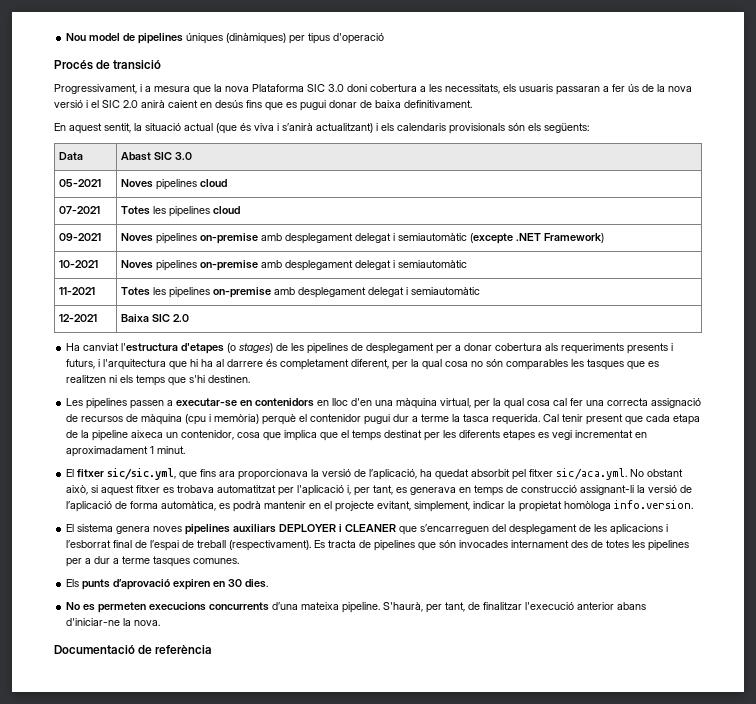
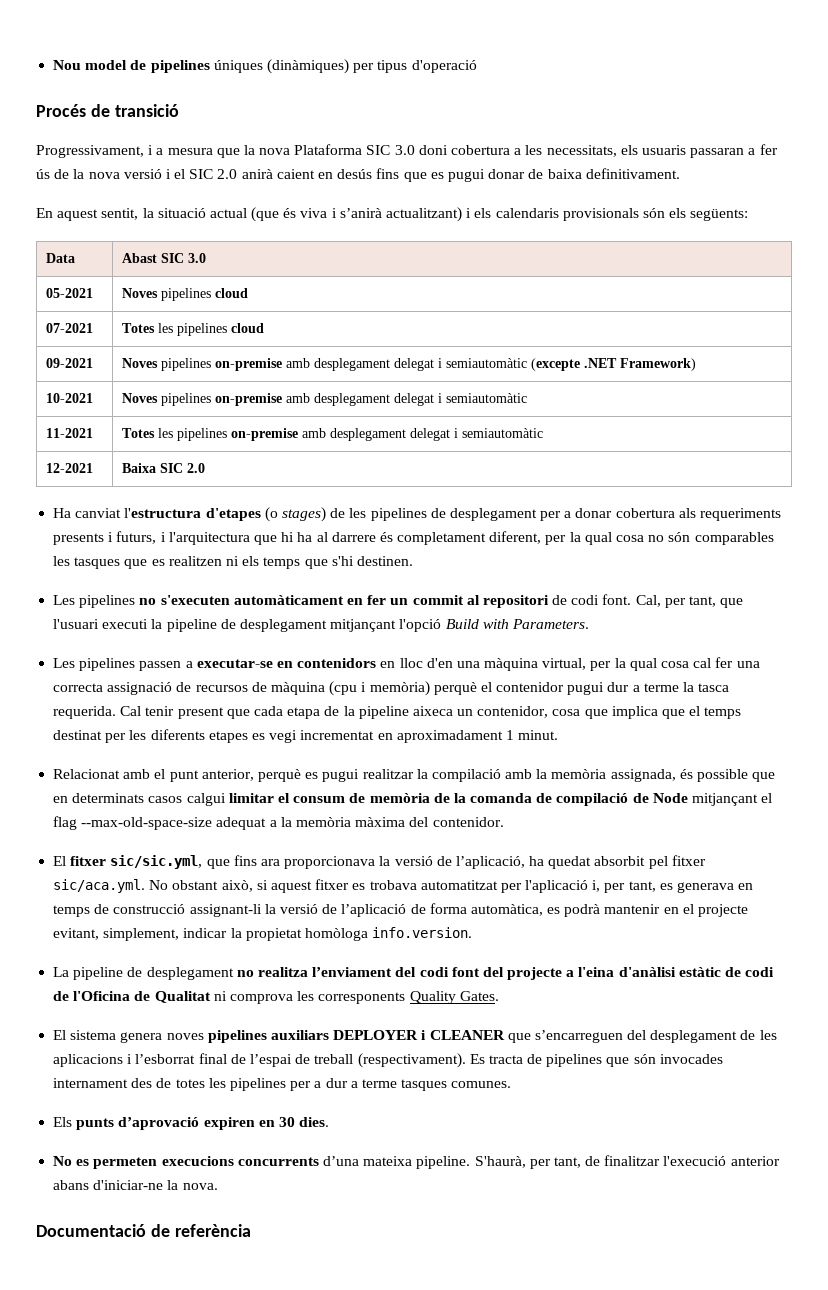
+ Les pipelines no s'executen automàticament en fer un commit al repositori de codi font. Cal, per tant, que l'usuari executi la pipeline de desplegament mitjançant l'opció Build with Parameters.
+ Relacionat amb el punt anterior, perquè es pugui realitzar la compilació amb la memòria assignada, és possible que en determinats casos calgui limitar el consum de memòria de la comanda de compilació de Node mitjançant el flag --max-old-space-size adequat a la memòria màxima del contenidor.
+ La pipeline de desplegament no realitza l’enviament del codi font del projecte a l'eina d'anàlisi estàtic de codi de l'Oficina de Qualitat ni comprova les corresponents Quality Gates.

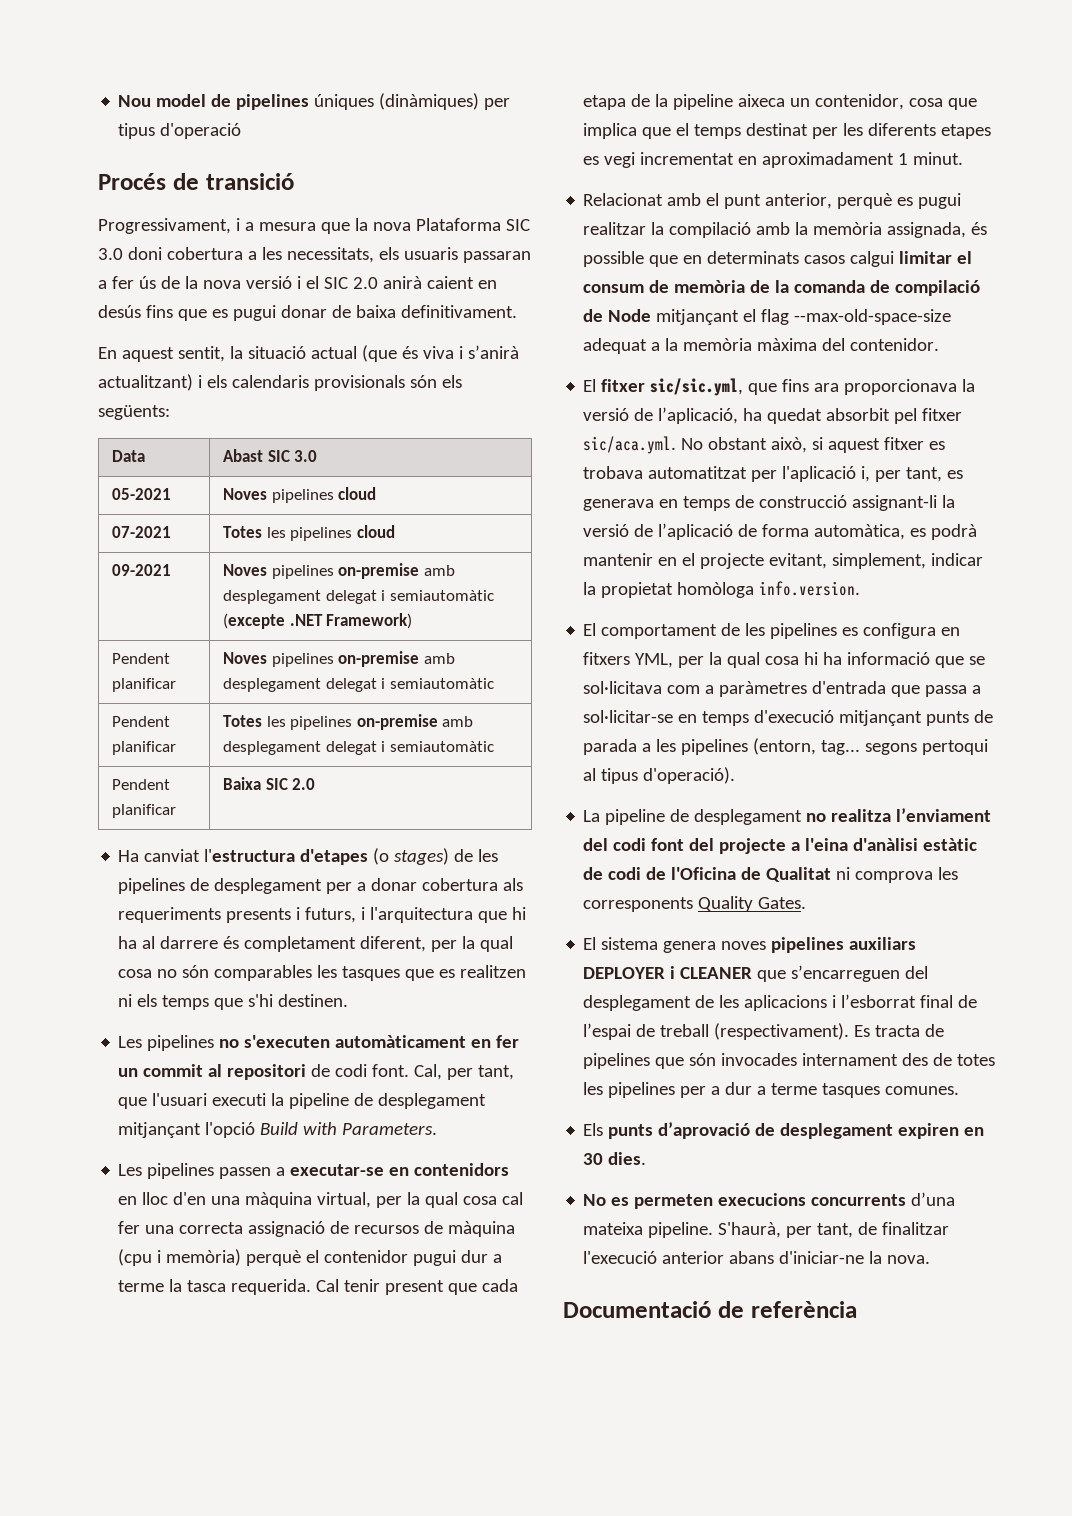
- 10-2021 | Noves pipelines on-premise amb desplegament delegat i semiautomàtic
+ Pendent planificar | Noves pipelines on-premise amb desplegament delegat i semiautomàtic
- 11-2021 | Totes les pipelines on-premise amb desplegament delegat i semiautomàtic
+ Pendent planificar | Totes les pipelines on-premise amb desplegament delegat i semiautomàtic
- 12-2021 | Baixa SIC 2.0
+ Pendent planificar | Baixa SIC 2.0
+ El comportament de les pipelines es configura en fitxers YML, per la qual cosa hi ha informació que se sol·licitava com a paràmetres d'entrada que passa a sol·licitar-se en temps d'execució mitjançant punts de parada a les pipelines (entorn, tag... segons pertoqui al tipus d'operació).
- Els punts d’aprovació expiren en 30 dies.
+ Els punts d’aprovació de desplegament expiren en 30 dies.

